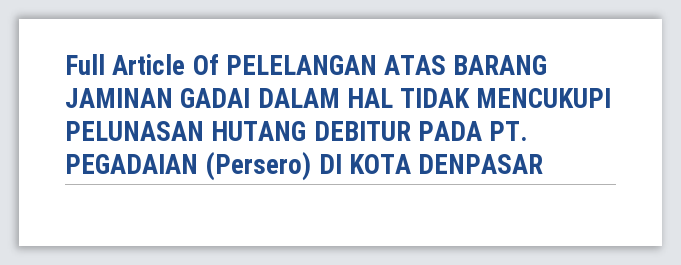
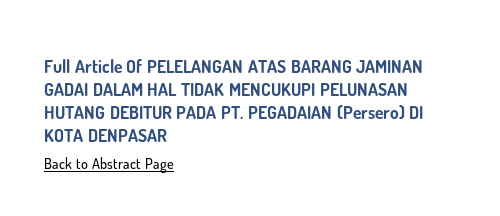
+ Back to Abstract Page

